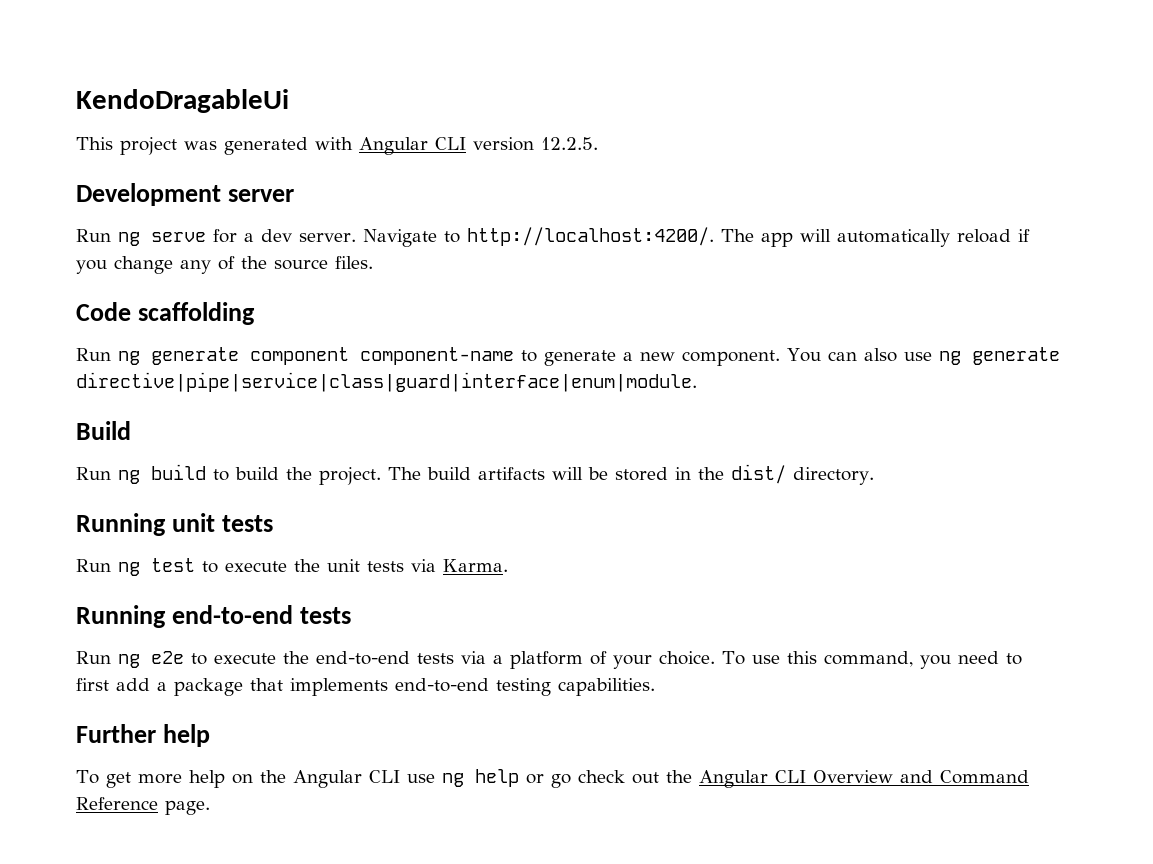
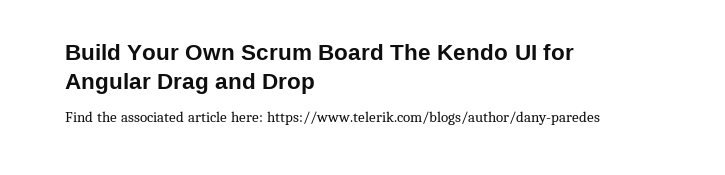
- KendoDragableUi
- This project was generated with Angular CLI version 12.2.5.
- Development server
- Run ng serve for a dev server. Navigate to http://localhost:4200/. The app will automatically reload if you change any of the source files.
- Code scaffolding
- Run ng generate component component-name to generate a new component. You can also use ng generate directive|pipe|service|class|guard|interface|enum|module.
- Build
- Run ng build to build the project. The build artifacts will be stored in the dist/ directory.
- Running unit tests
- Run ng test to execute the unit tests via Karma.
- Running end-to-end tests
- Run ng e2e to execute the end-to-end tests via a platform of your choice. To use this command, you need to first add a package that implements end-to-end testing capabilities.
- Further help
- To get more help on the Angular CLI use ng help or go check out the Angular CLI Overview and Command Reference page.
+ Build Your Own Scrum Board The Kendo UI for Angular Drag and Drop
+ Find the associated article here: https://www.telerik.com/blogs/author/dany-paredes

